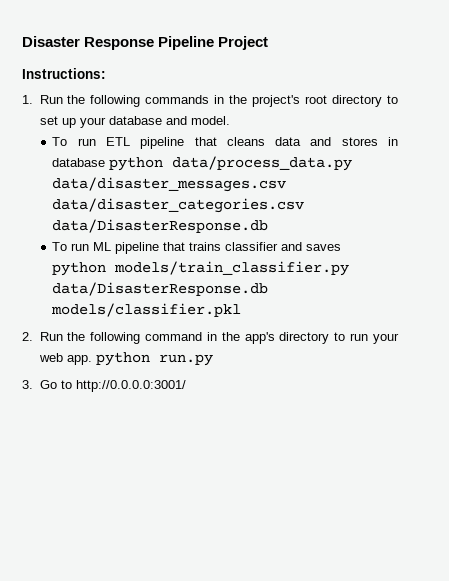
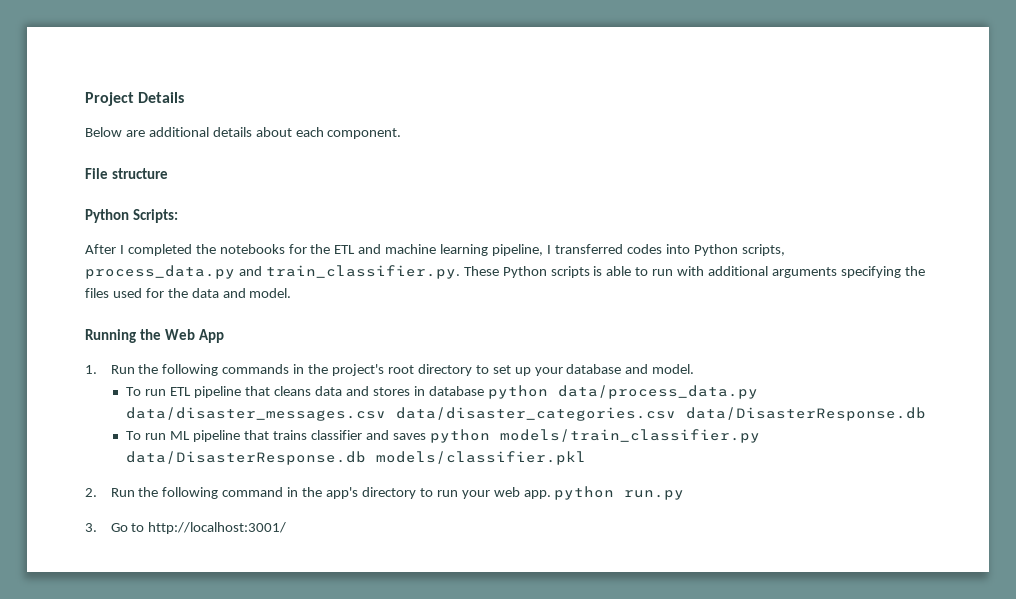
- Disaster Response Pipeline Project
- Instructions:
+ Project Details
+ Below are additional details about each component.
+ File structure
+ Python Scripts:
+ After I completed the notebooks for the ETL and machine learning pipeline, I transferred codes into Python scripts, process_data.py and train_classifier.py. These Python scripts is able to run with additional arguments specifying the files used for the data and model.
+ Running the Web App
- 3. Go to http://0.0.0.0:3001/
+ 3. Go to http://localhost:3001/

